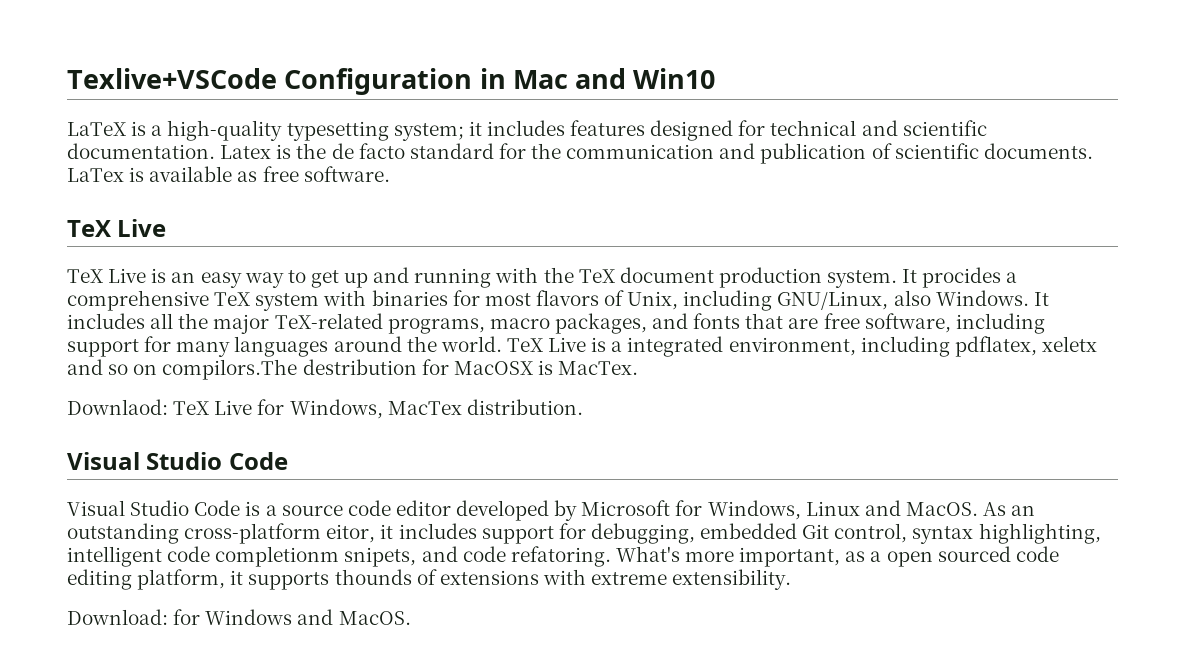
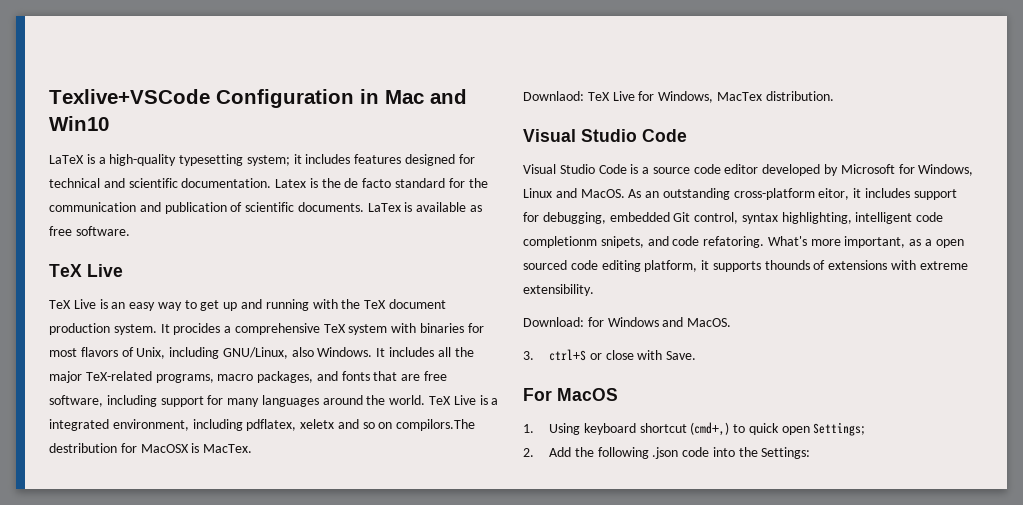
+ 3. ctrl+S or close with Save.
+ For MacOS
+ 1. Using keyboard shortcut (cmd+,) to quick open Settings;
+ 2. Add the following .json code into the Settings:

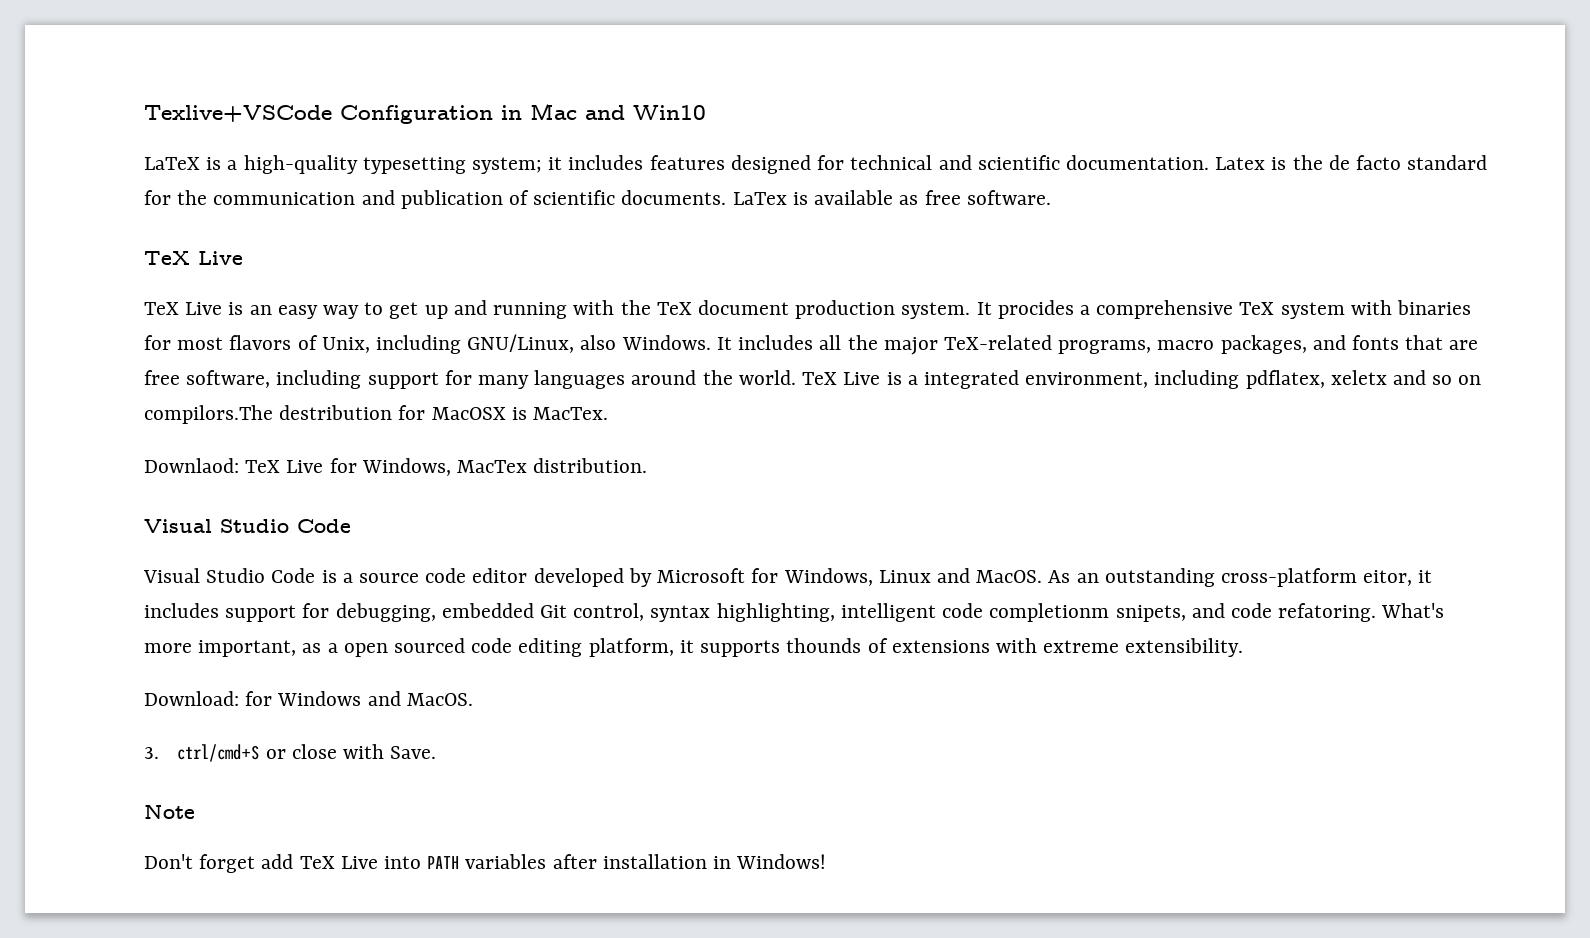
- 3. ctrl+S or close with Save.
+ 3. ctrl/cmd+S or close with Save.
- For MacOS
- 1. Using keyboard shortcut (cmd+,) to quick open Settings;
- 2. Add the following .json code into the Settings:
+ Note
+ Don't forget add TeX Live into PATH variables after installation in Windows!

